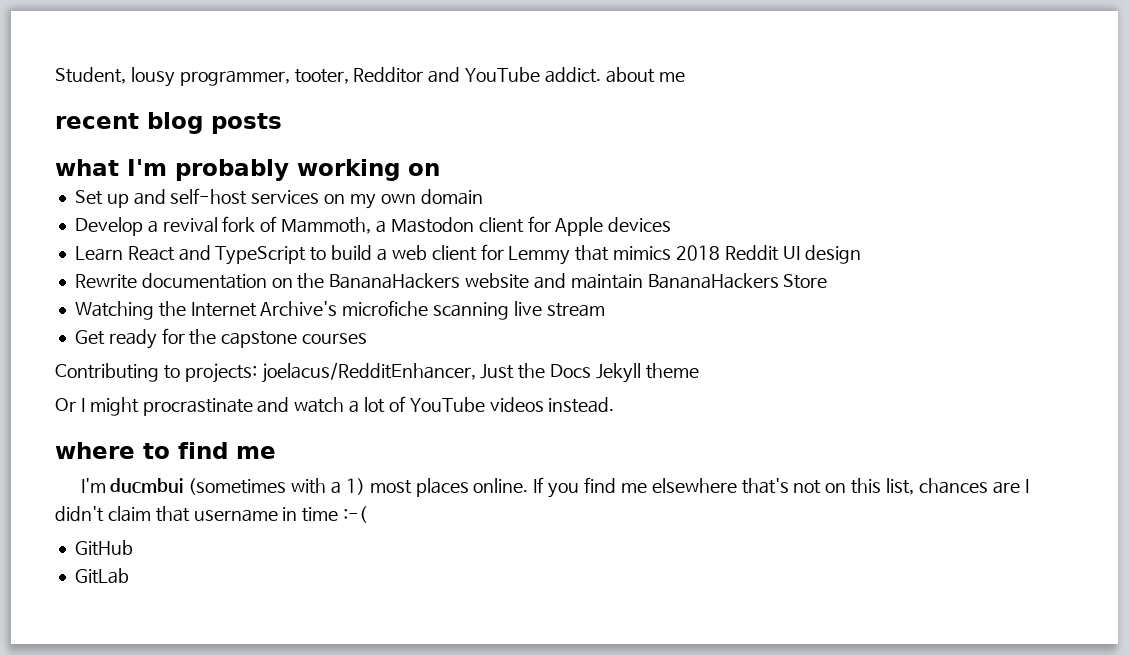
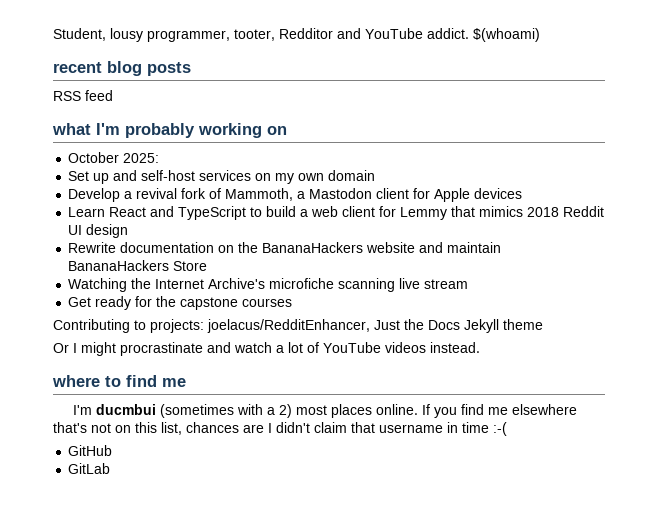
- Student, lousy programmer, tooter, Redditor and YouTube addict. about me
+ Student, lousy programmer, tooter, Redditor and YouTube addict. $(whoami)
+ RSS feed
+ October 2025:
- I'm ducmbui (sometimes with a 1) most places online.
+ I'm ducmbui (sometimes with a 2) most places online.

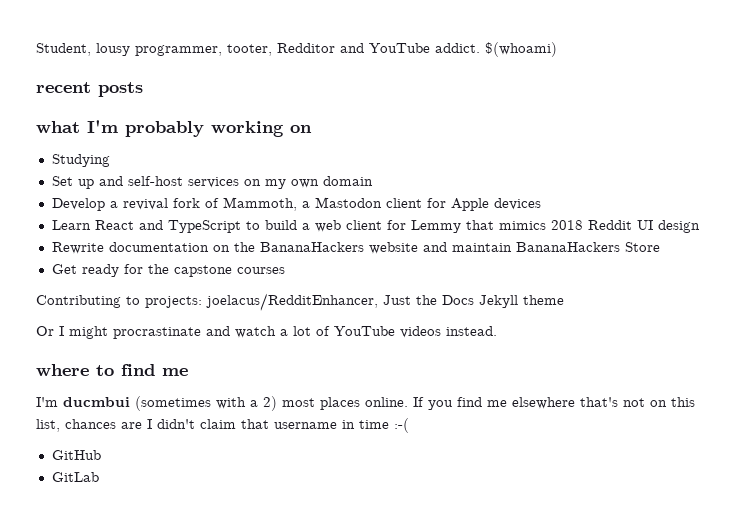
- recent blog posts
+ recent posts
- RSS feed
- October 2025:
+ Studying
- Watching the Internet Archive's microfiche scanning live stream

